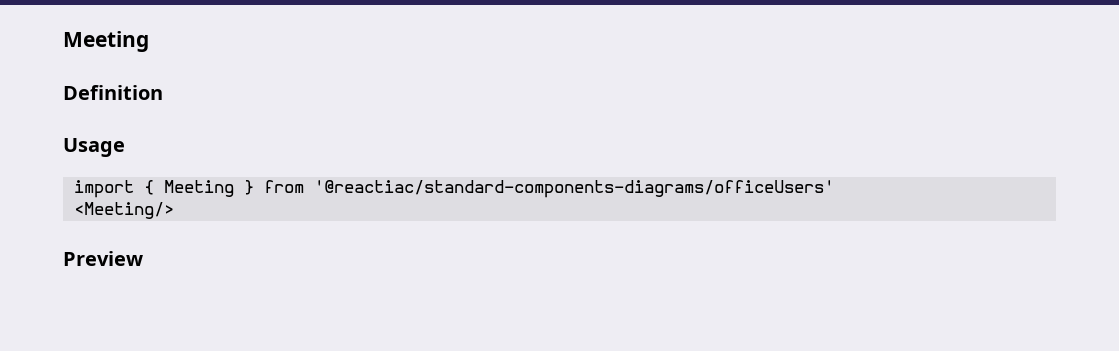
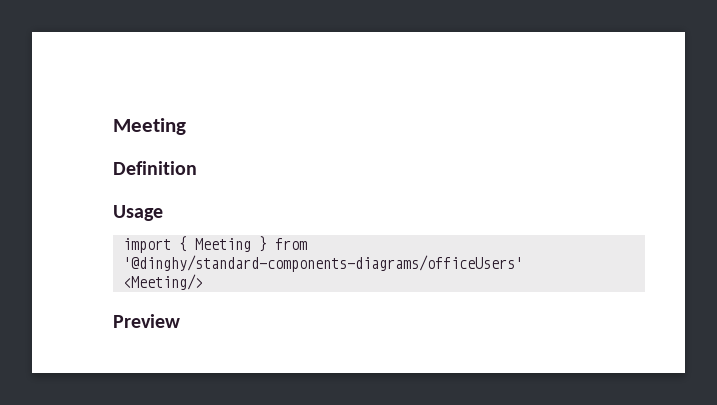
- import { Meeting } from '@reactiac/standard-components-diagrams/officeUsers'
+ import { Meeting } from '@dinghy/standard-components-diagrams/officeUsers'

